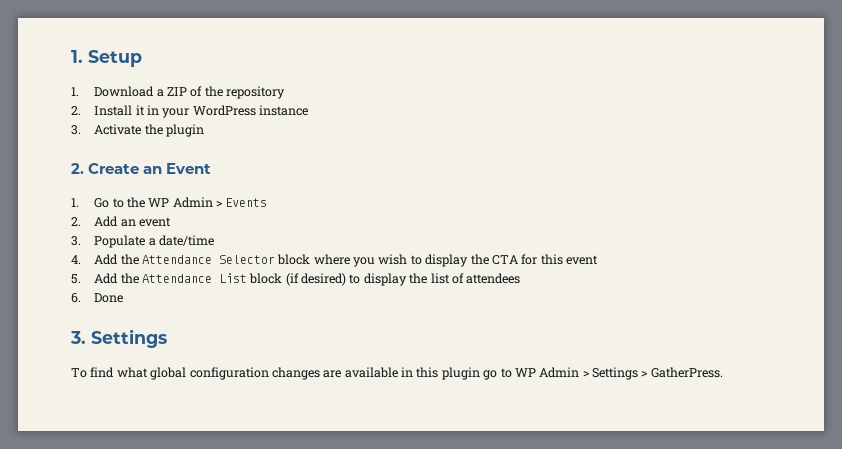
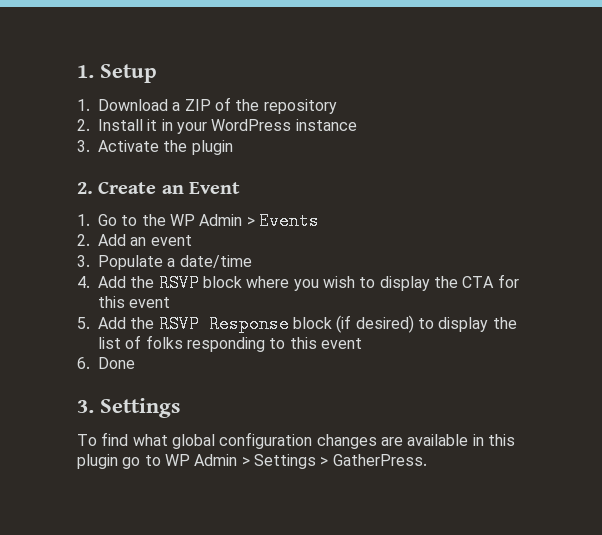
- 4. Add the Attendance Selector block where you wish to display the CTA for this event
+ 4. Add the RSVP block where you wish to display the CTA for this event
- 5. Add the Attendance List block (if desired) to display the list of attendees
+ 5. Add the RSVP Response block (if desired) to display the list of folks responding to this event

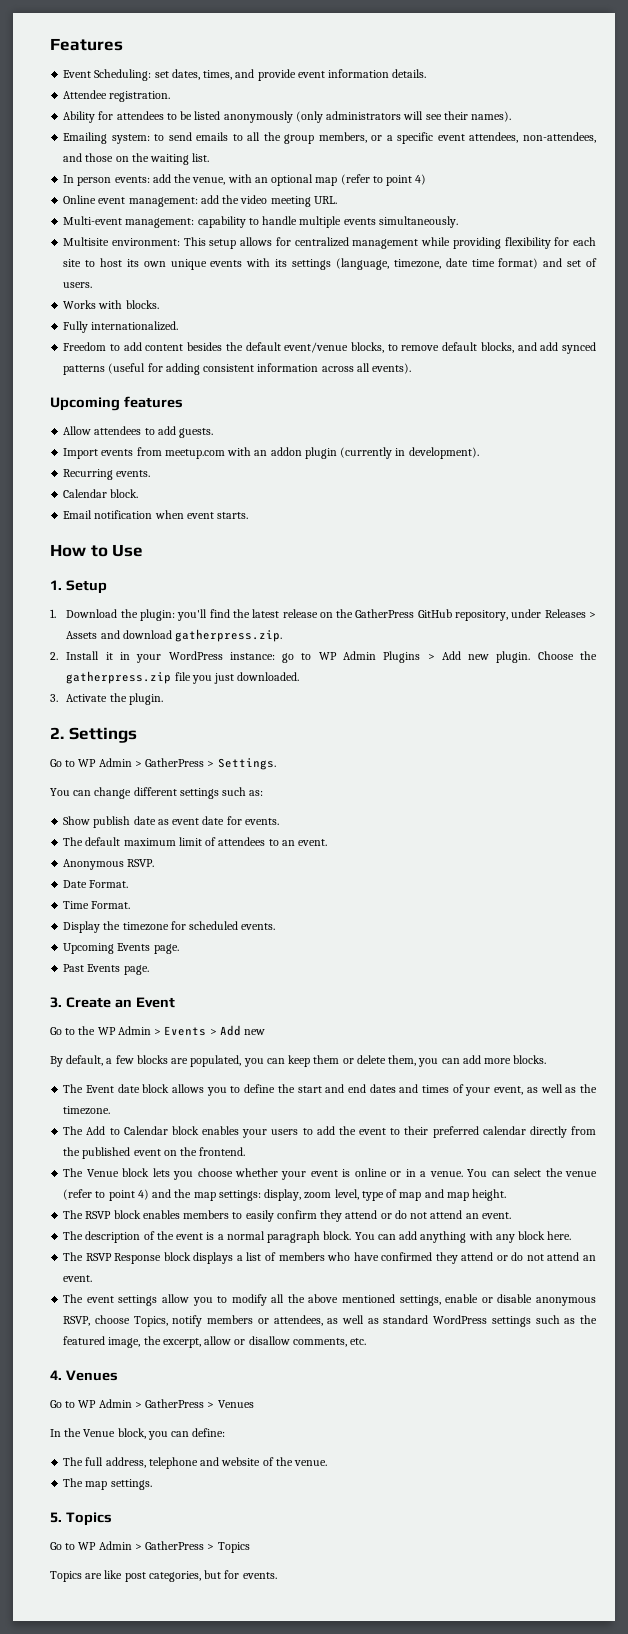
+ Features
+ Event Scheduling: set dates, times, and provide event information details.
+ Attendee registration.
+ Ability for attendees to be listed anonymously (only administrators will see their names).
+ Emailing system: to send emails to all the group members, or a specific event attendees, non-attendees, and those on the waiting list.
+ In person events: add the venue, with an optional map (refer to point 4)
+ Online event management: add the video meeting URL.
+ Multi-event management: capability to handle multiple events simultaneously.
+ Multisite environment: This setup allows for centralized management while providing flexibility for each site to host its own unique events with its settings (language, timezone, date time format) and set of users.
+ Works with blocks.
+ Fully internationalized.
+ Freedom to add content besides the default event/venue blocks, to remove default blocks, and add synced patterns (useful for adding consistent information across all events).
+ Upcoming features
+ Allow attendees to add guests.
+ Import events from meetup.com with an addon plugin (currently in development).
+ Recurring events.
+ Calendar block.
+ Email notification when event starts.
+ How to Use
  1. Setup
- 1. Download a ZIP of the repository
+ 1. Download the plugin: you'll find the latest release on the GatherPress GitHub repository, under Releases > Assets and download gatherpress.zip.
- 2. Install it in your WordPress instance
+ 2. Install it in your WordPress instance: go to WP Admin Plugins > Add new plugin. Choose the gatherpress.zip file you just downloaded.
- 3. Activate the plugin
- 2. Create an Event
+ 3. Activate the plugin.
+ 2. Settings
+ Go to WP Admin > GatherPress > Settings.
+ You can change different settings such as:
+ Show publish date as event date for events.
+ The default maximum limit of attendees to an event.
+ Anonymous RSVP.
+ Date Format.
+ Time Format.
+ Display the timezone for scheduled events.
+ Upcoming Events page.
+ Past Events page.
+ 3. Create an Event
- 1. Go to the WP Admin > Events
- 2. Add an event
- 3. Populate a date/time
- 4. Add the RSVP block where you wish to display the CTA for this event
- 5. Add the RSVP Response block (if desired) to display the list of folks responding to this event
- 6. Done
- 3. Settings
- To find what global configuration changes are available in this plugin go to WP Admin > Settings > GatherPress.
+ Go to the WP Admin > Events > Add new
+ By default, a few blocks are populated, you can keep them or delete them, you can add more blocks.
+ The Event date block allows you to define the start and end dates and times of your event, as well as the timezone.
+ The Add to Calendar block enables your users to add the event to their preferred calendar directly from the published event on the frontend.
+ The Venue block lets you choose whether your event is online or in a venue. You can select the venue (refer to point 4) and the map settings: display, zoom level, type of map and map height.
+ The RSVP block enables members to easily confirm they attend or do not attend an event.
+ The description of the event is a normal paragraph block. You can add anything with any block here.
+ The RSVP Response block displays a list of members who have confirmed they attend or do not attend an event.
+ The event settings allow you to modify all the above mentioned settings, enable or disable anonymous RSVP, choose Topics, notify members or attendees, as well as standard WordPress settings such as the featured image, the excerpt, allow or disallow comments, etc.
+ 4. Venues
+ Go to WP Admin > GatherPress > Venues
+ In the Venue block, you can define:
+ The full address, telephone and website of the venue.
+ The map settings.
+ 5. Topics
+ Go to WP Admin > GatherPress > Topics
+ Topics are like post categories, but for events.

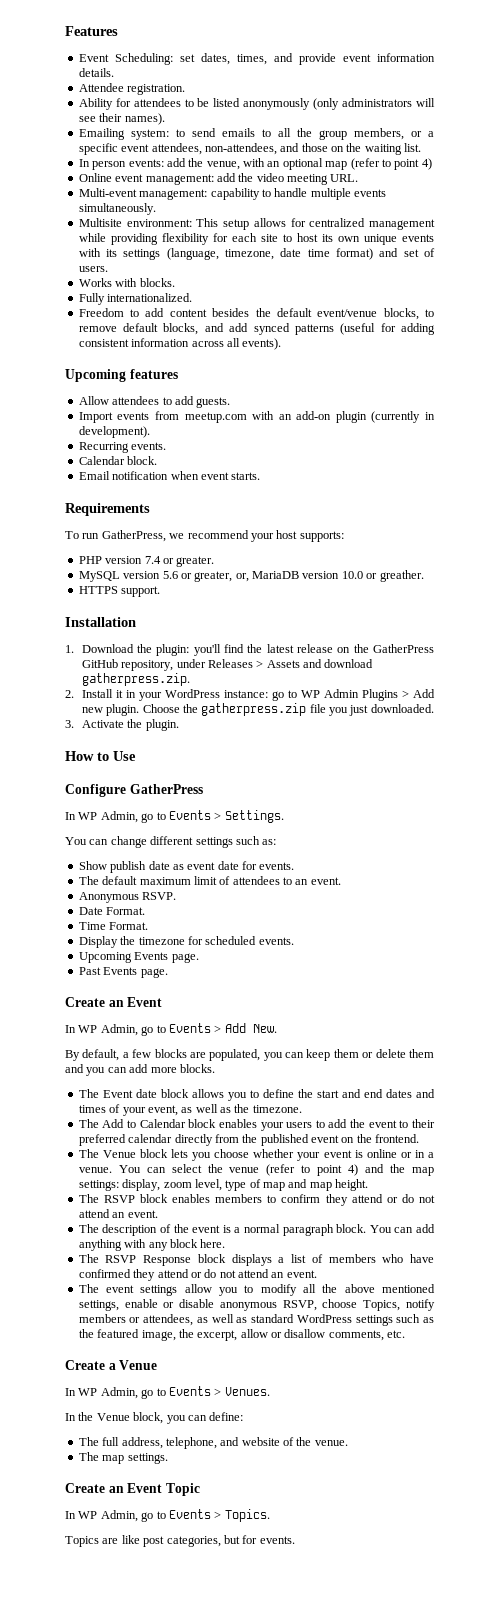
- Import events from meetup.com with an addon plugin (currently in development).
+ Import events from meetup.com with an add-on plugin (currently in development).
- How to Use
- 1. Setup
+ Requirements
+ To run GatherPress, we recommend your host supports:
+ PHP version 7.4 or greater.
+ MySQL version 5.6 or greater, or, MariaDB version 10.0 or greather.
+ HTTPS support.
+ Installation
- 2. Settings
- Go to WP Admin > GatherPress > Settings.
+ How to Use
+ Configure GatherPress
+ In WP Admin, go to Events > Settings.
  Past Events page.
- 3. Create an Event
+ Create an Event
- Go to the WP Admin > Events > Add new
+ In WP Admin, go to Events > Add New.
- By default, a few blocks are populated, you can keep them or delete them, you can add more blocks.
+ By default, a few blocks are populated, you can keep them or delete them and you can add more blocks.
- The RSVP block enables members to easily confirm they attend or do not attend an event.
+ The RSVP block enables members to confirm they attend or do not attend an event.
- 4. Venues
- Go to WP Admin > GatherPress > Venues
+ Create a Venue
+ In WP Admin, go to Events > Venues.
- The full address, telephone and website of the venue.
+ The full address, telephone, and website of the venue.
- 5. Topics
- Go to WP Admin > GatherPress > Topics
+ Create an Event Topic
+ In WP Admin, go to Events > Topics.

